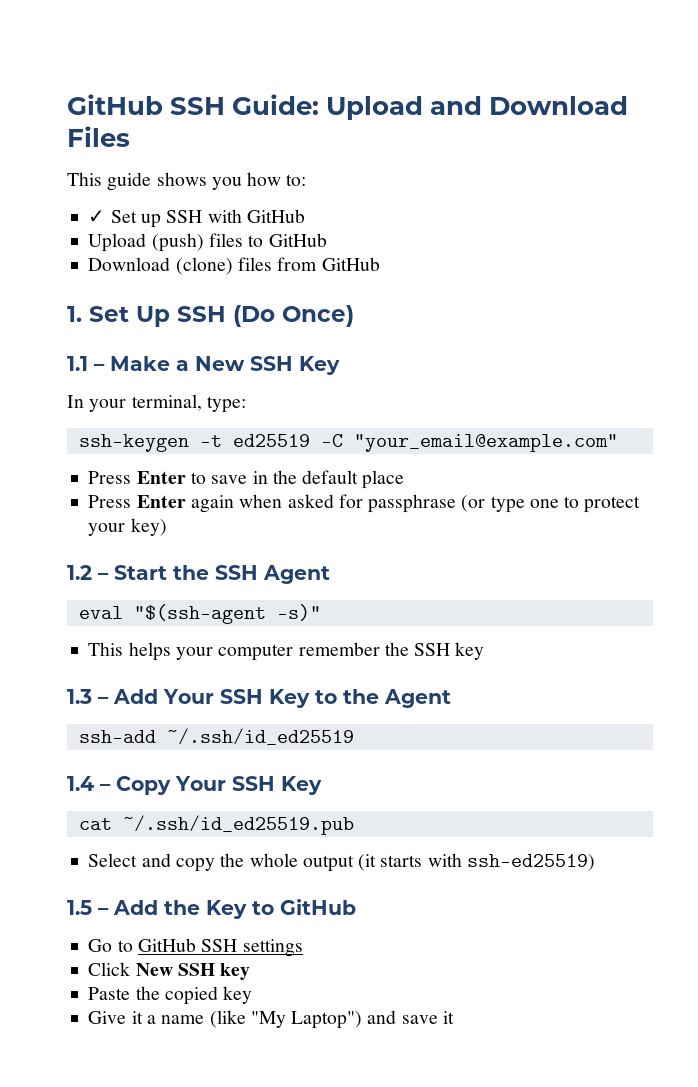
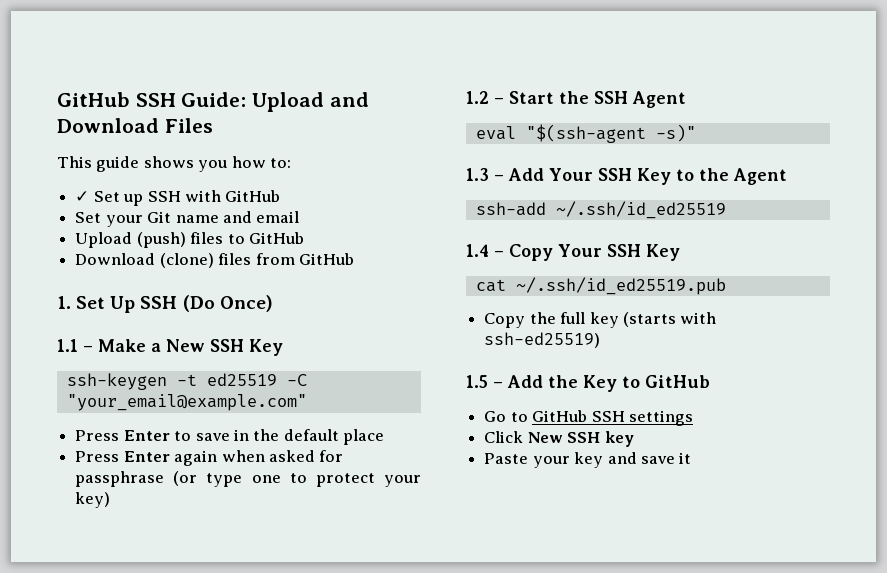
+ Set your Git name and email
- In your terminal, type:
- This helps your computer remember the SSH key
- Select and copy the whole output (it starts with ssh-ed25519)
+ Copy the full key (starts with ssh-ed25519)
- Paste the copied key
- Give it a name (like "My Laptop") and save it
+ Paste your key and save it

